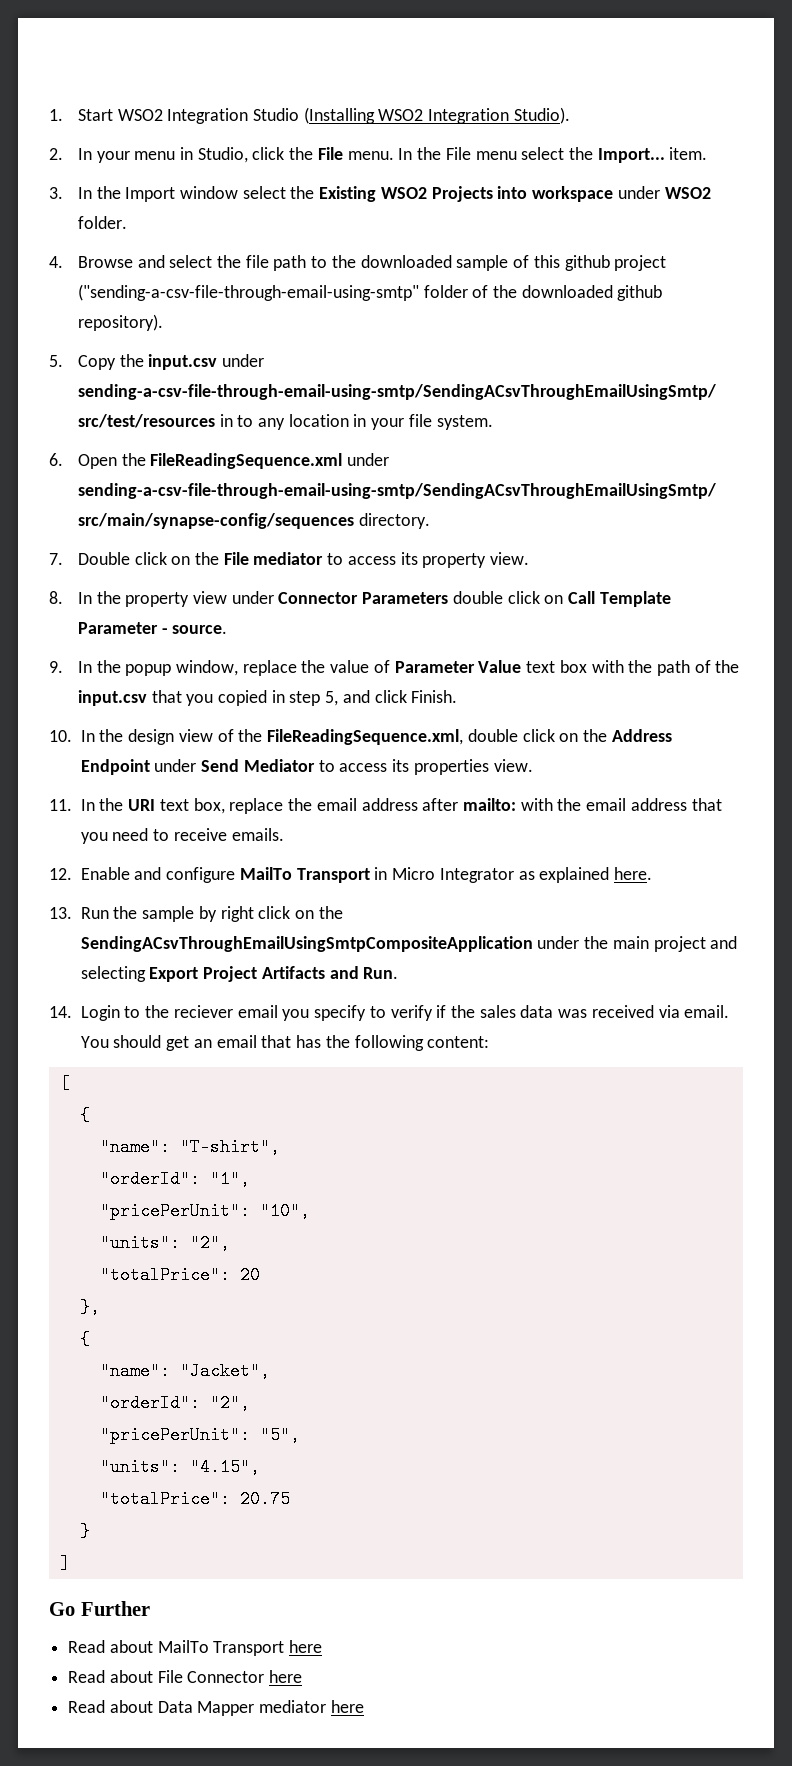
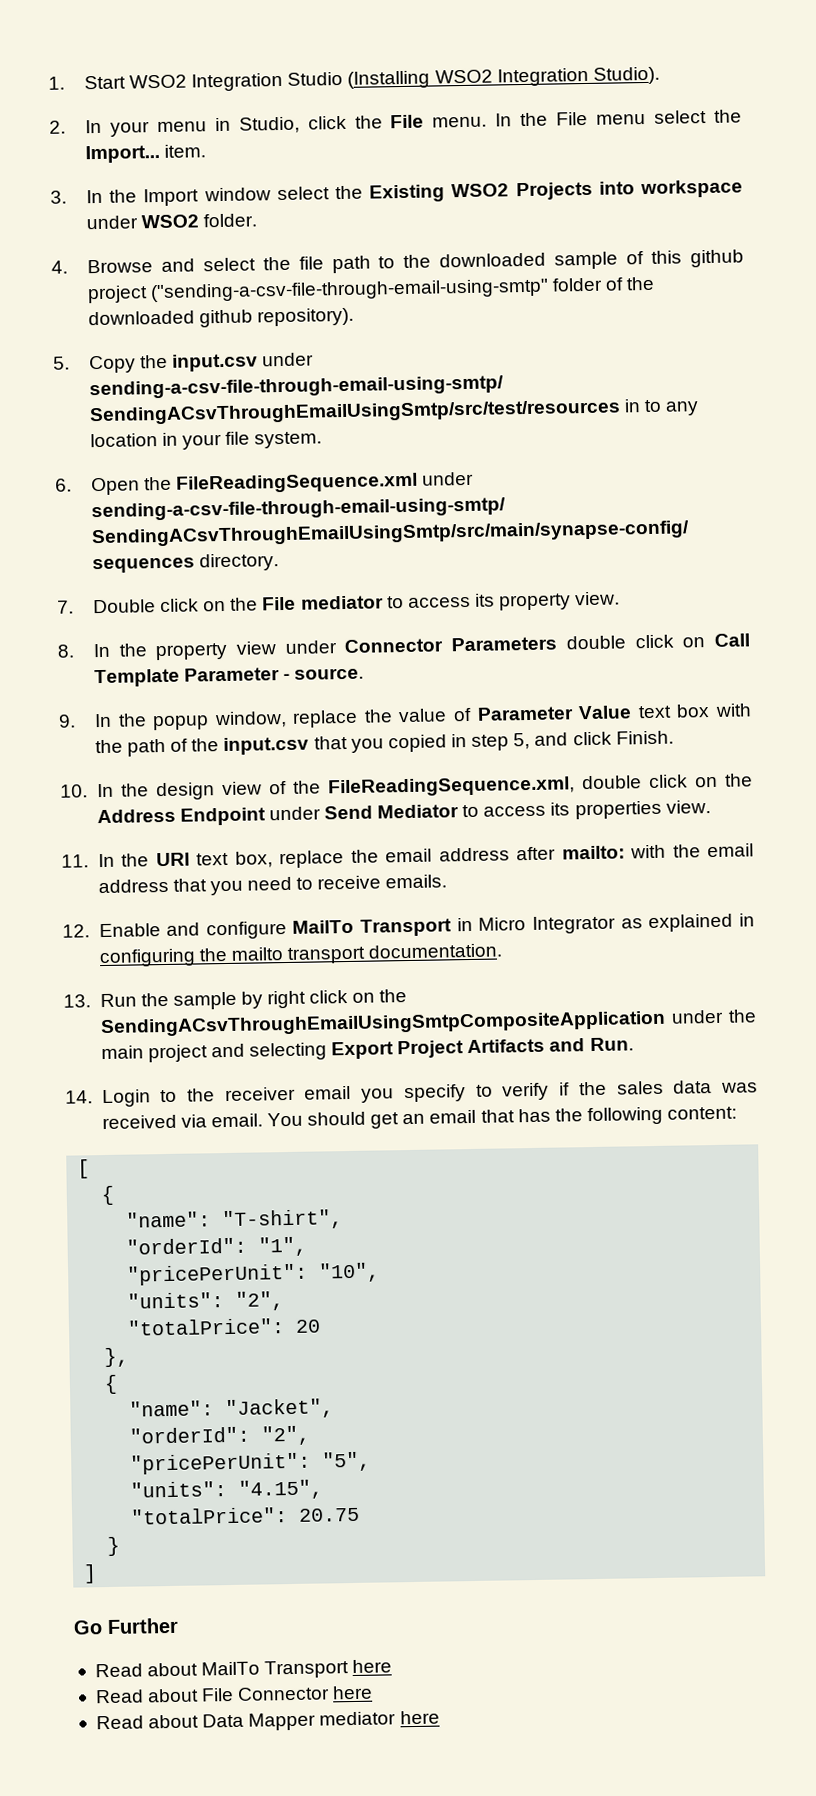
- 12. Enable and configure MailTo Transport in Micro Integrator as explained here.
+ 12. Enable and configure MailTo Transport in Micro Integrator as explained in configuring the mailto transport documentation.
- 14. Login to the reciever email you specify to verify if the sales data was received via email.
+ 14. Login to the receiver email you specify to verify if the sales data was received via email.

